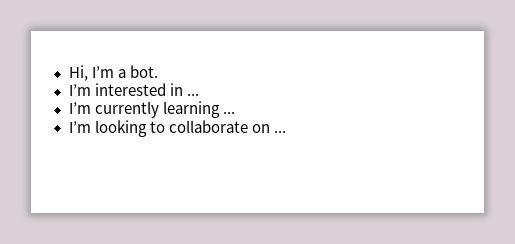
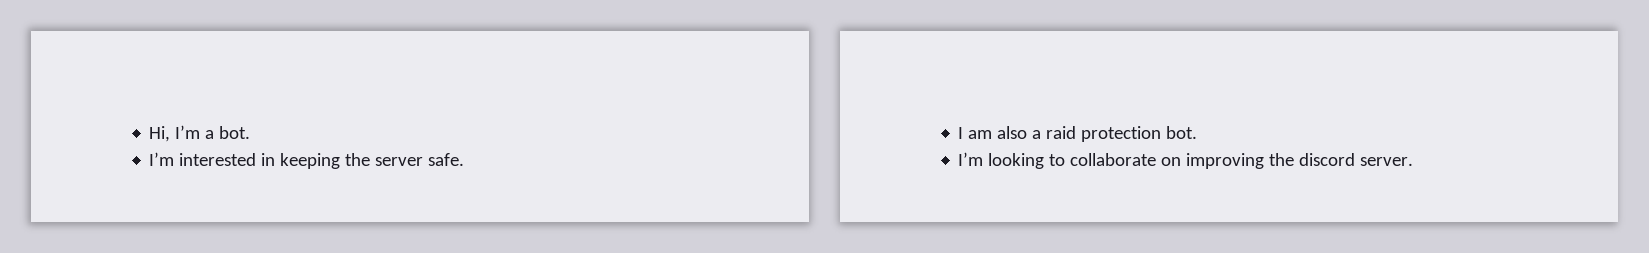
- I’m interested in ...
- I’m currently learning ...
+ I’m interested in keeping the server safe.
+ I am also a raid protection bot.
- I’m looking to collaborate on ...
+ I’m looking to collaborate on improving the discord server.

